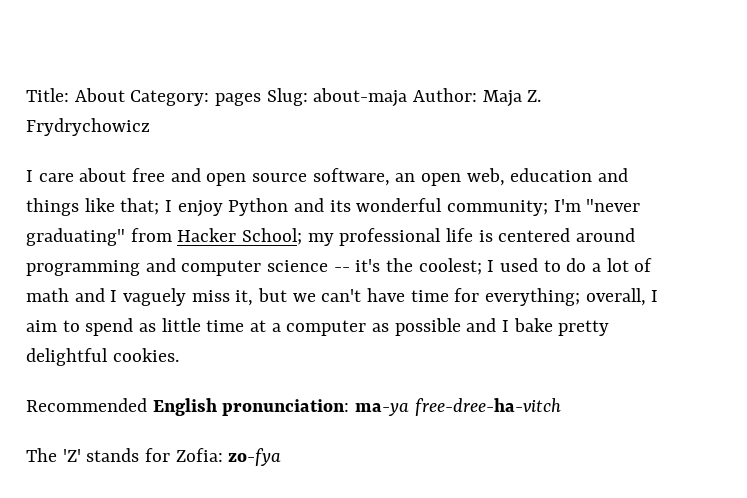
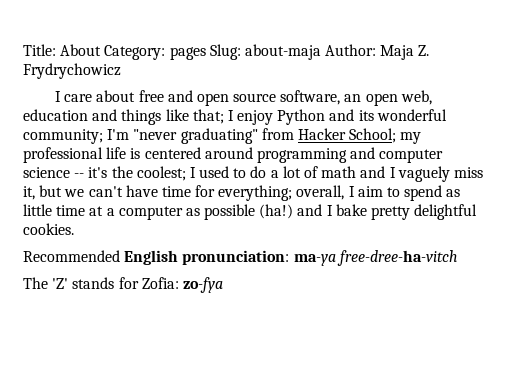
- overall, I aim to spend as little time at a computer as possible and I bake pretty delightful cookies.
+ overall, I aim to spend as little time at a computer as possible (ha!) and I bake pretty delightful cookies.

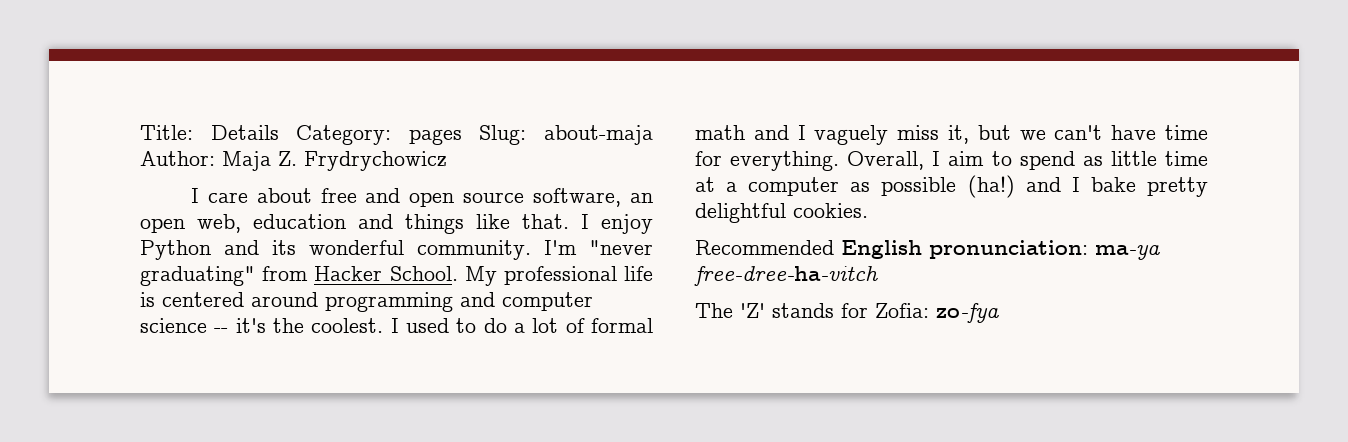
- Title: About Category: pages Slug: about-maja Author: Maja Z. Frydrychowicz
+ Title: Details Category: pages Slug: about-maja Author: Maja Z. Frydrychowicz
- I care about free and open source software, an open web, education and things like that;
+ I care about free and open source software, an open web, education and things like that.
- I enjoy Python and its wonderful community;
+ I enjoy Python and its wonderful community.
- I'm "never graduating" from Hacker School; my professional life is centered around programming and computer science -- it's the coolest;
+ I'm "never graduating" from Hacker School. My professional life is centered around programming and computer science -- it's the coolest.
- I used to do a lot of math and I vaguely miss it, but we can't have time for everything; overall, I aim to spend as little time at a computer as possible (ha!) and I bake pretty delightful cookies.
+ I used to do a lot of formal math and I vaguely miss it, but we can't have time for everything. Overall, I aim to spend as little time at a computer as possible (ha!) and I bake pretty delightful cookies.

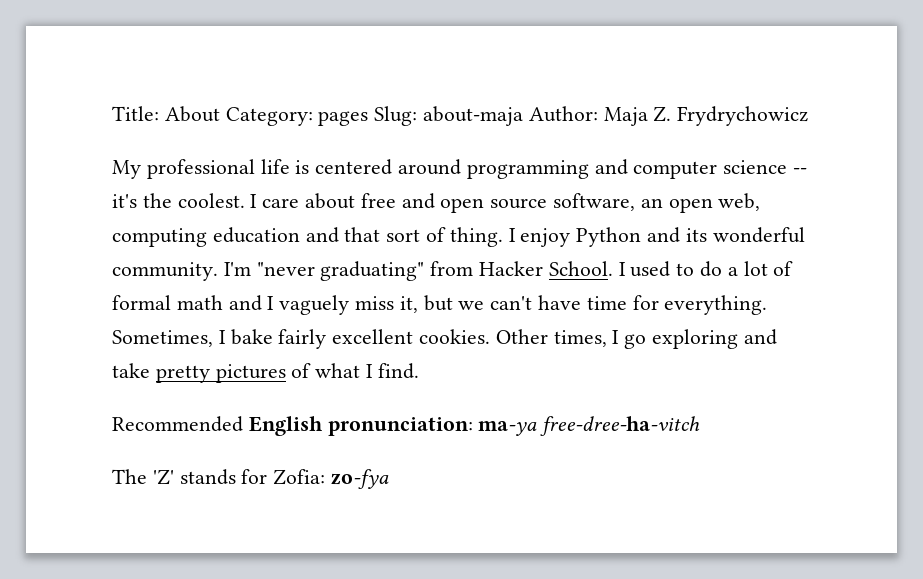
- Title: Details Category: pages Slug: about-maja Author: Maja Z. Frydrychowicz
+ Title: About Category: pages Slug: about-maja Author: Maja Z. Frydrychowicz
- I care about free and open source software, an open web, education and things like that. I enjoy Python and its wonderful community. I'm "never graduating" from Hacker School.
- I used to do a lot of formal math and I vaguely miss it, but we can't have time for everything.
+ I care about free and open source software, an open web, computing education and that sort of thing. I enjoy Python and its wonderful community. I'm "never graduating" from Hacker School. I used to do a lot of formal math and I vaguely miss it, but we can't have time for everything.
- Overall, I aim to spend as little time at a computer as possible (ha!) and I bake pretty delightful cookies.
+ Sometimes, I bake fairly excellent cookies. Other times, I go exploring and take pretty pictures of what I find.

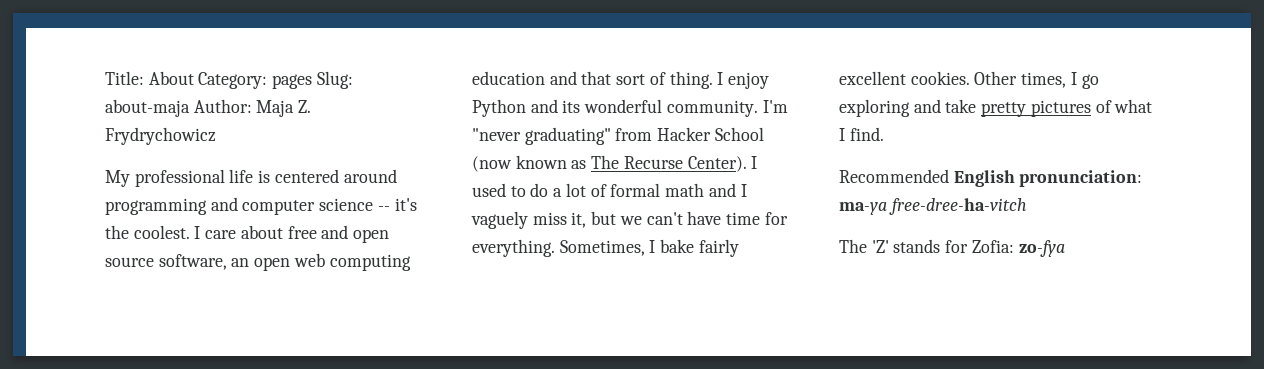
- I care about free and open source software, an open web, computing education and that sort of thing.
+ I care about free and open source software, an open web computing education and that sort of thing.
- I'm "never graduating" from Hacker School.
+ I'm "never graduating" from Hacker School (now known as The Recurse Center).

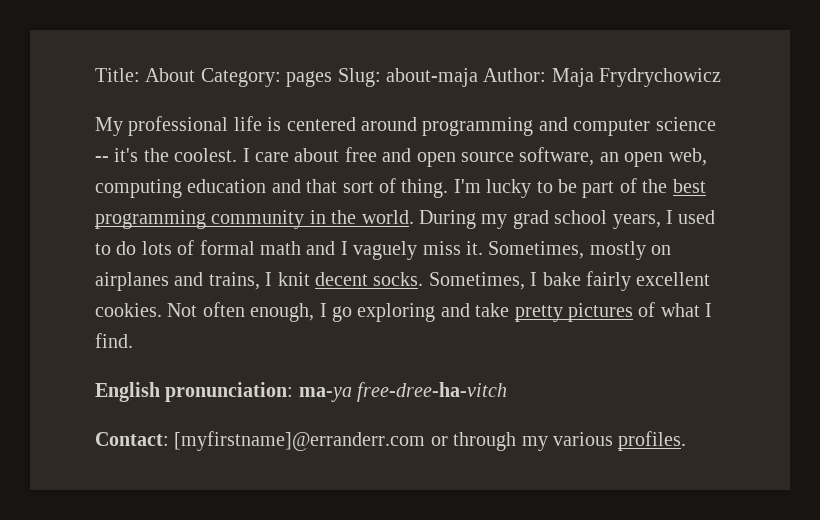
- Title: About Category: pages Slug: about-maja Author: Maja Z. Frydrychowicz
+ Title: About Category: pages Slug: about-maja Author: Maja Frydrychowicz
- I care about free and open source software, an open web computing education and that sort of thing.
+ I care about free and open source software, an open web, computing education and that sort of thing.
- I enjoy Python and its wonderful community. I'm "never graduating" from Hacker School (now known as The Recurse Center). I used to do a lot of formal math and I vaguely miss it, but we can't have time for everything.
+ I'm lucky to be part of the best programming community in the world. During my grad school years, I used to do lots of formal math and I vaguely miss it. Sometimes, mostly on airplanes and trains, I knit decent socks.
- Other times, I go exploring and take pretty pictures of what I find.
+ Not often enough, I go exploring and take pretty pictures of what I find.
- Recommended English pronunciation: ma-ya free-dree-ha-vitch
+ English pronunciation: ma-ya free-dree-ha-vitch
- The 'Z' stands for Zofia: zo-fya
+ Contact: [myfirstname]@erranderr.com or through my various profiles.

